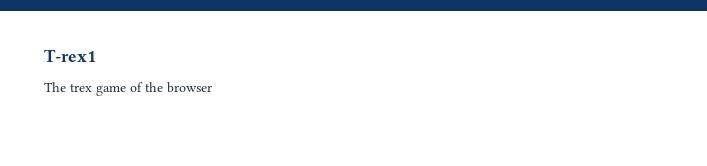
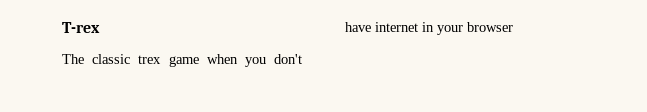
- T-rex1
+ T-rex
- The trex game of the browser
+ The classic trex game when you don't have internet in your browser

